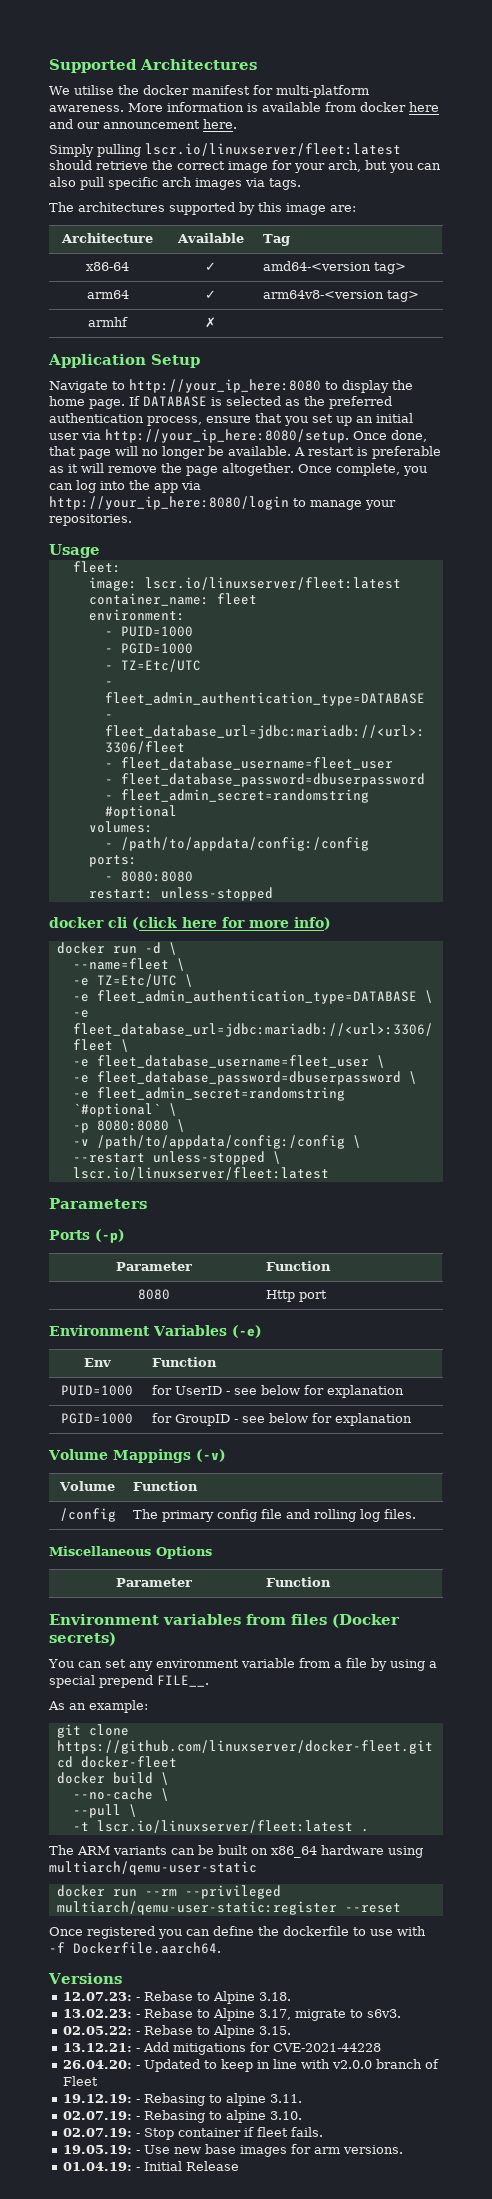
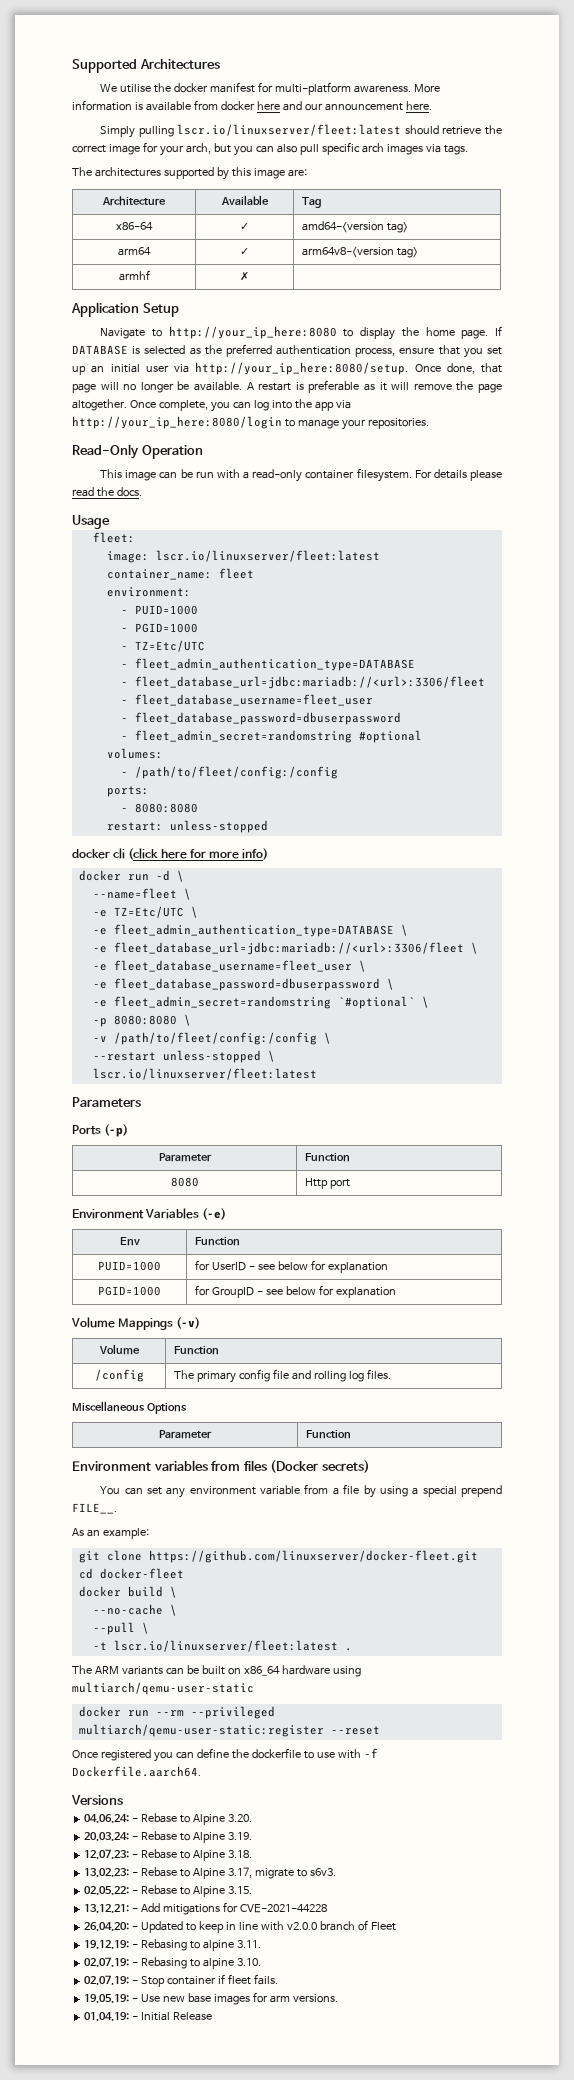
+ Read-Only Operation
+ This image can be run with a read-only container filesystem. For details please read the docs.
- - /path/to/appdata/config:/config
+ - /path/to/fleet/config:/config
- -v /path/to/appdata/config:/config \
+ -v /path/to/fleet/config:/config \
+ 04.06.24: - Rebase to Alpine 3.20.
+ 20.03.24: - Rebase to Alpine 3.19.

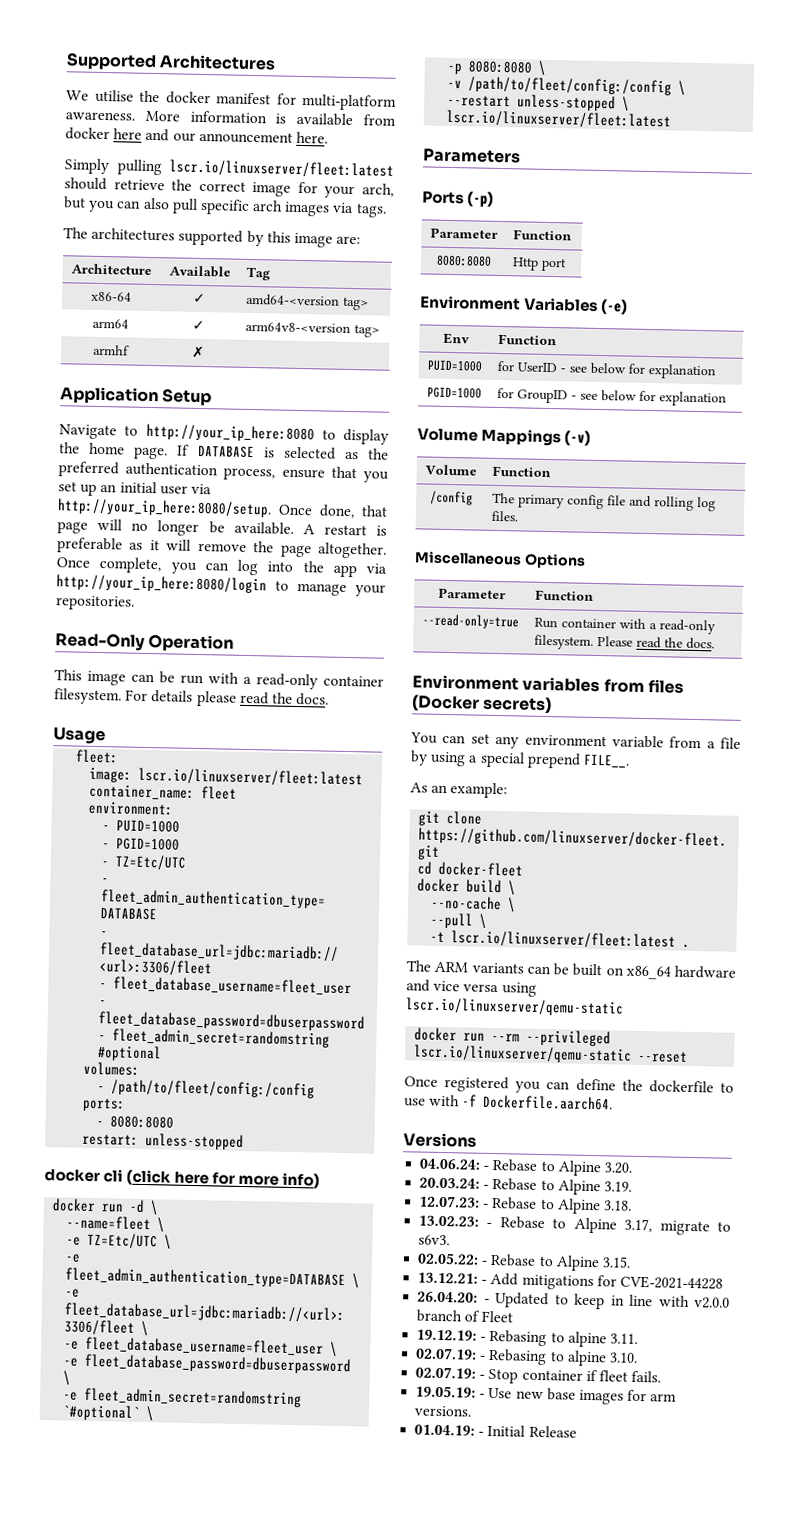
- 8080 | Http port
+ 8080:8080 | Http port
+ --read-only=true | Run container with a read-only filesystem. Please read the docs.
- The ARM variants can be built on x86_64 hardware using multiarch/qemu-user-static
+ The ARM variants can be built on x86_64 hardware and vice versa using lscr.io/linuxserver/qemu-static
- docker run --rm --privileged multiarch/qemu-user-static:register --reset
+ docker run --rm --privileged lscr.io/linuxserver/qemu-static --reset

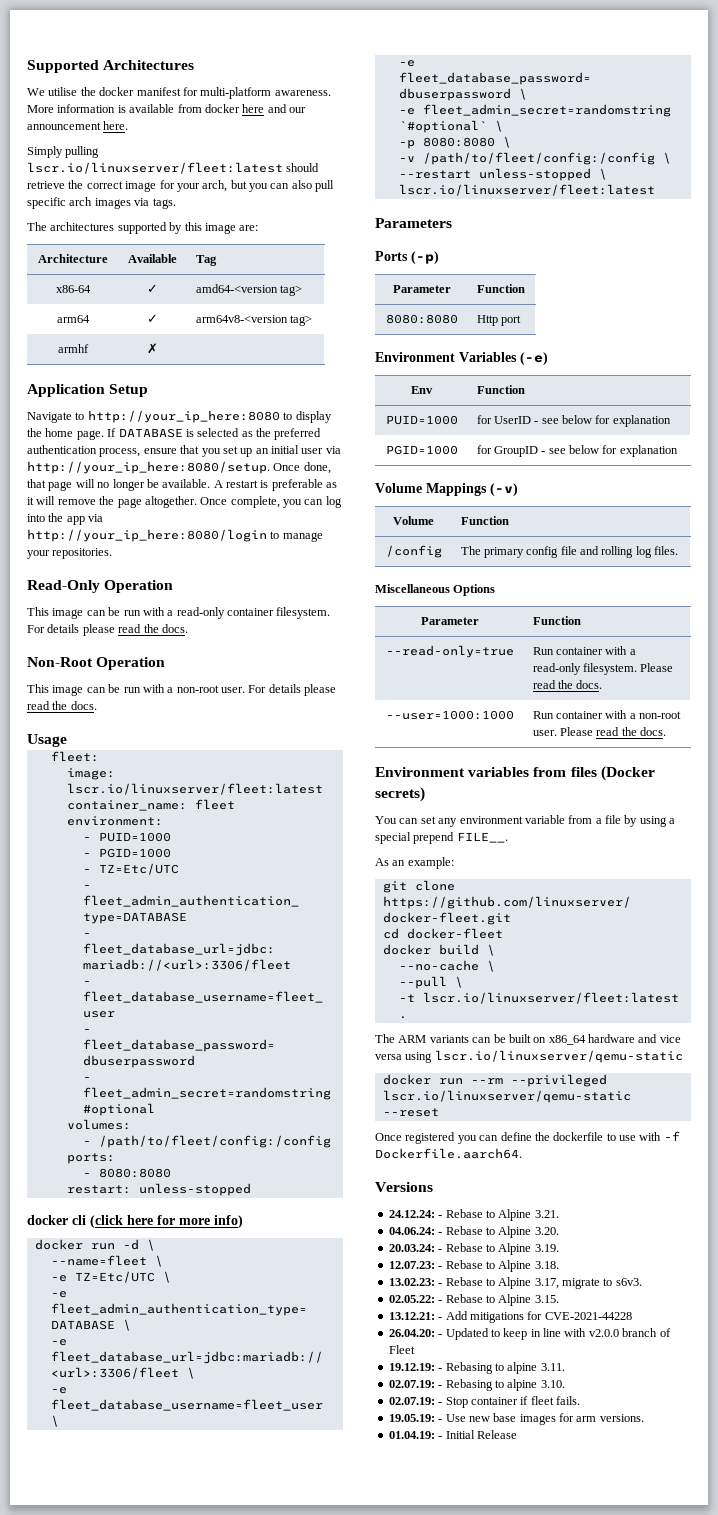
+ Non-Root Operation
+ This image can be run with a non-root user. For details please read the docs.
+ --user=1000:1000 | Run container with a non-root user. Please read the docs.
+ 24.12.24: - Rebase to Alpine 3.21.

